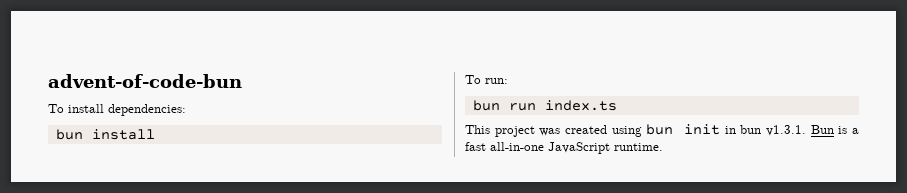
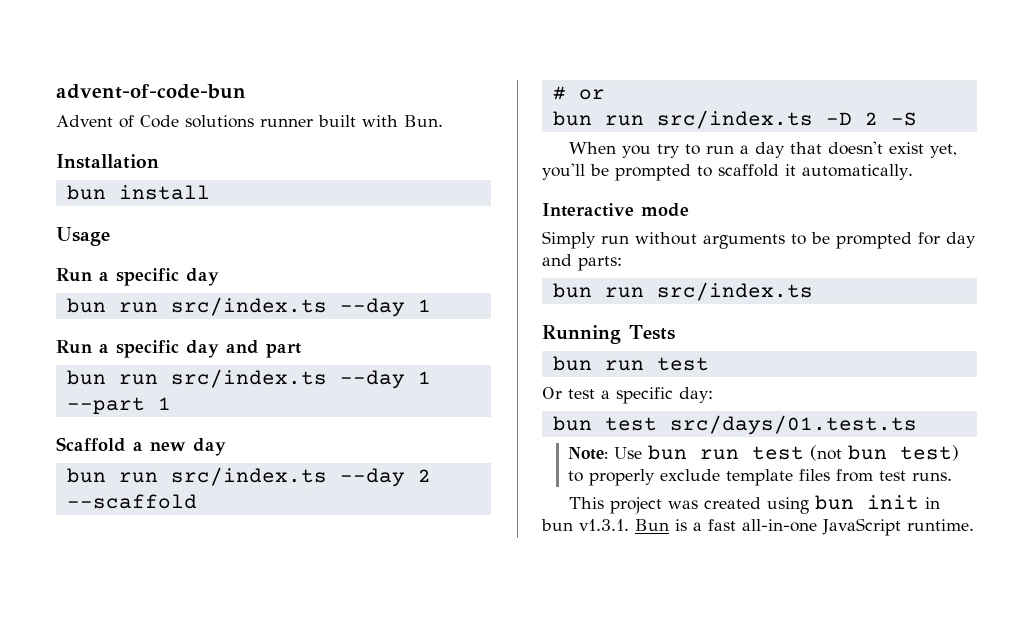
- To install dependencies:
+ Advent of Code solutions runner built with Bun.
+ Installation
  bun install
- To run:
- bun run index.ts
+ Usage
+ Run a specific day
+ bun run src/index.ts --day 1
+ Run a specific day and part
+ bun run src/index.ts --day 1 --part 1
+ Scaffold a new day
+ bun run src/index.ts --day 2 --scaffold
+ # or
+ bun run src/index.ts -D 2 -S
+ When you try to run a day that doesn't exist yet, you'll be prompted to scaffold it automatically.
+ Interactive mode
+ Simply run without arguments to be prompted for day and parts:
+ bun run src/index.ts
+ Running Tests
+ bun run test
+ Or test a specific day:
+ bun test src/days/01.test.ts
+ Note: Use bun run test (not bun test) to properly exclude template files from test runs.

